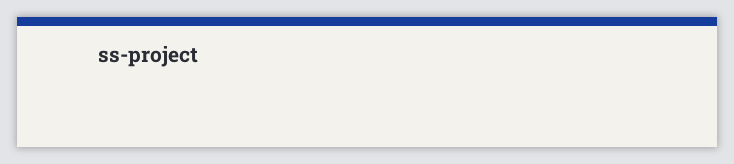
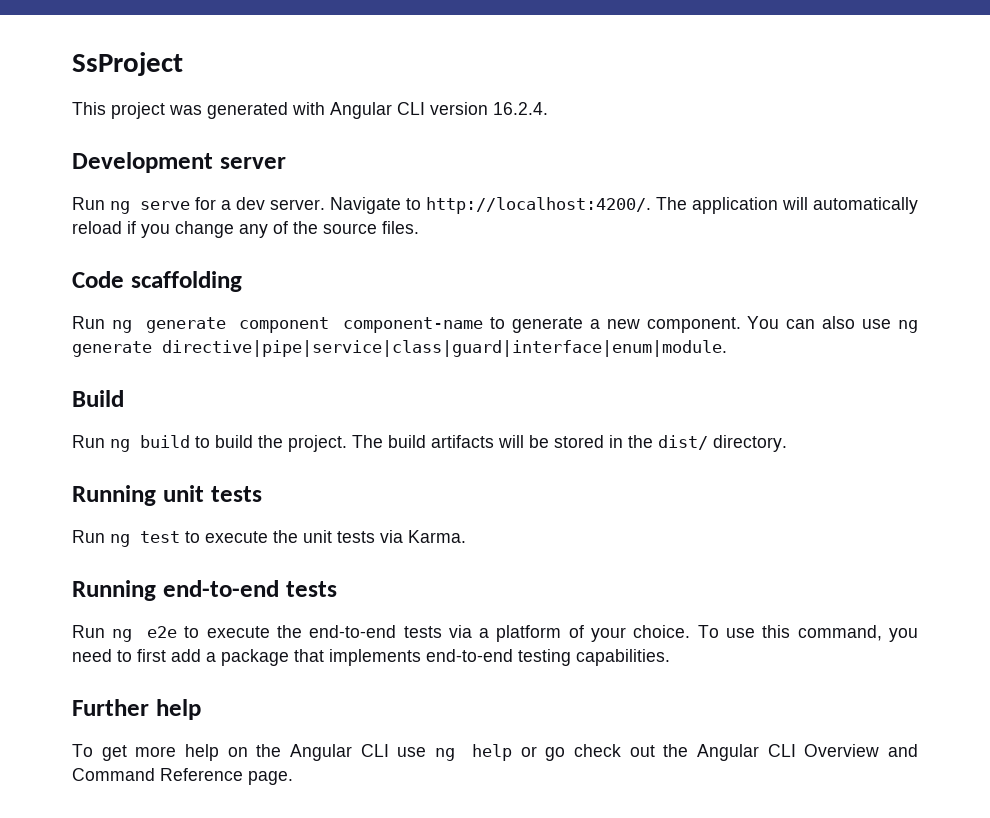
- ss-project
+ SsProject
+ This project was generated with Angular CLI version 16.2.4.
+ Development server
+ Run ng serve for a dev server. Navigate to http://localhost:4200/. The application will automatically reload if you change any of the source files.
+ Code scaffolding
+ Run ng generate component component-name to generate a new component. You can also use ng generate directive|pipe|service|class|guard|interface|enum|module.
+ Build
+ Run ng build to build the project. The build artifacts will be stored in the dist/ directory.
+ Running unit tests
+ Run ng test to execute the unit tests via Karma.
+ Running end-to-end tests
+ Run ng e2e to execute the end-to-end tests via a platform of your choice. To use this command, you need to first add a package that implements end-to-end testing capabilities.
+ Further help
+ To get more help on the Angular CLI use ng help or go check out the Angular CLI Overview and Command Reference page.

